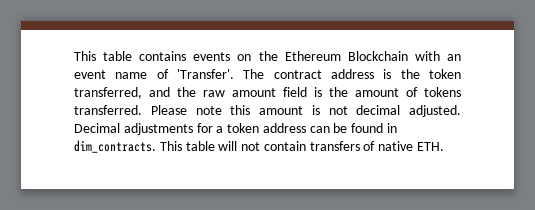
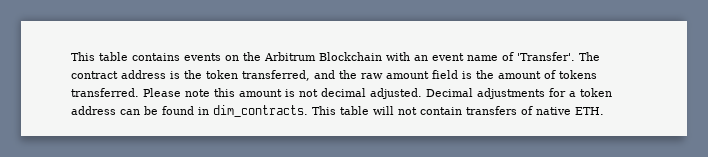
- This table contains events on the Ethereum Blockchain with an event name of 'Transfer'.
+ This table contains events on the Arbitrum Blockchain with an event name of 'Transfer'.

